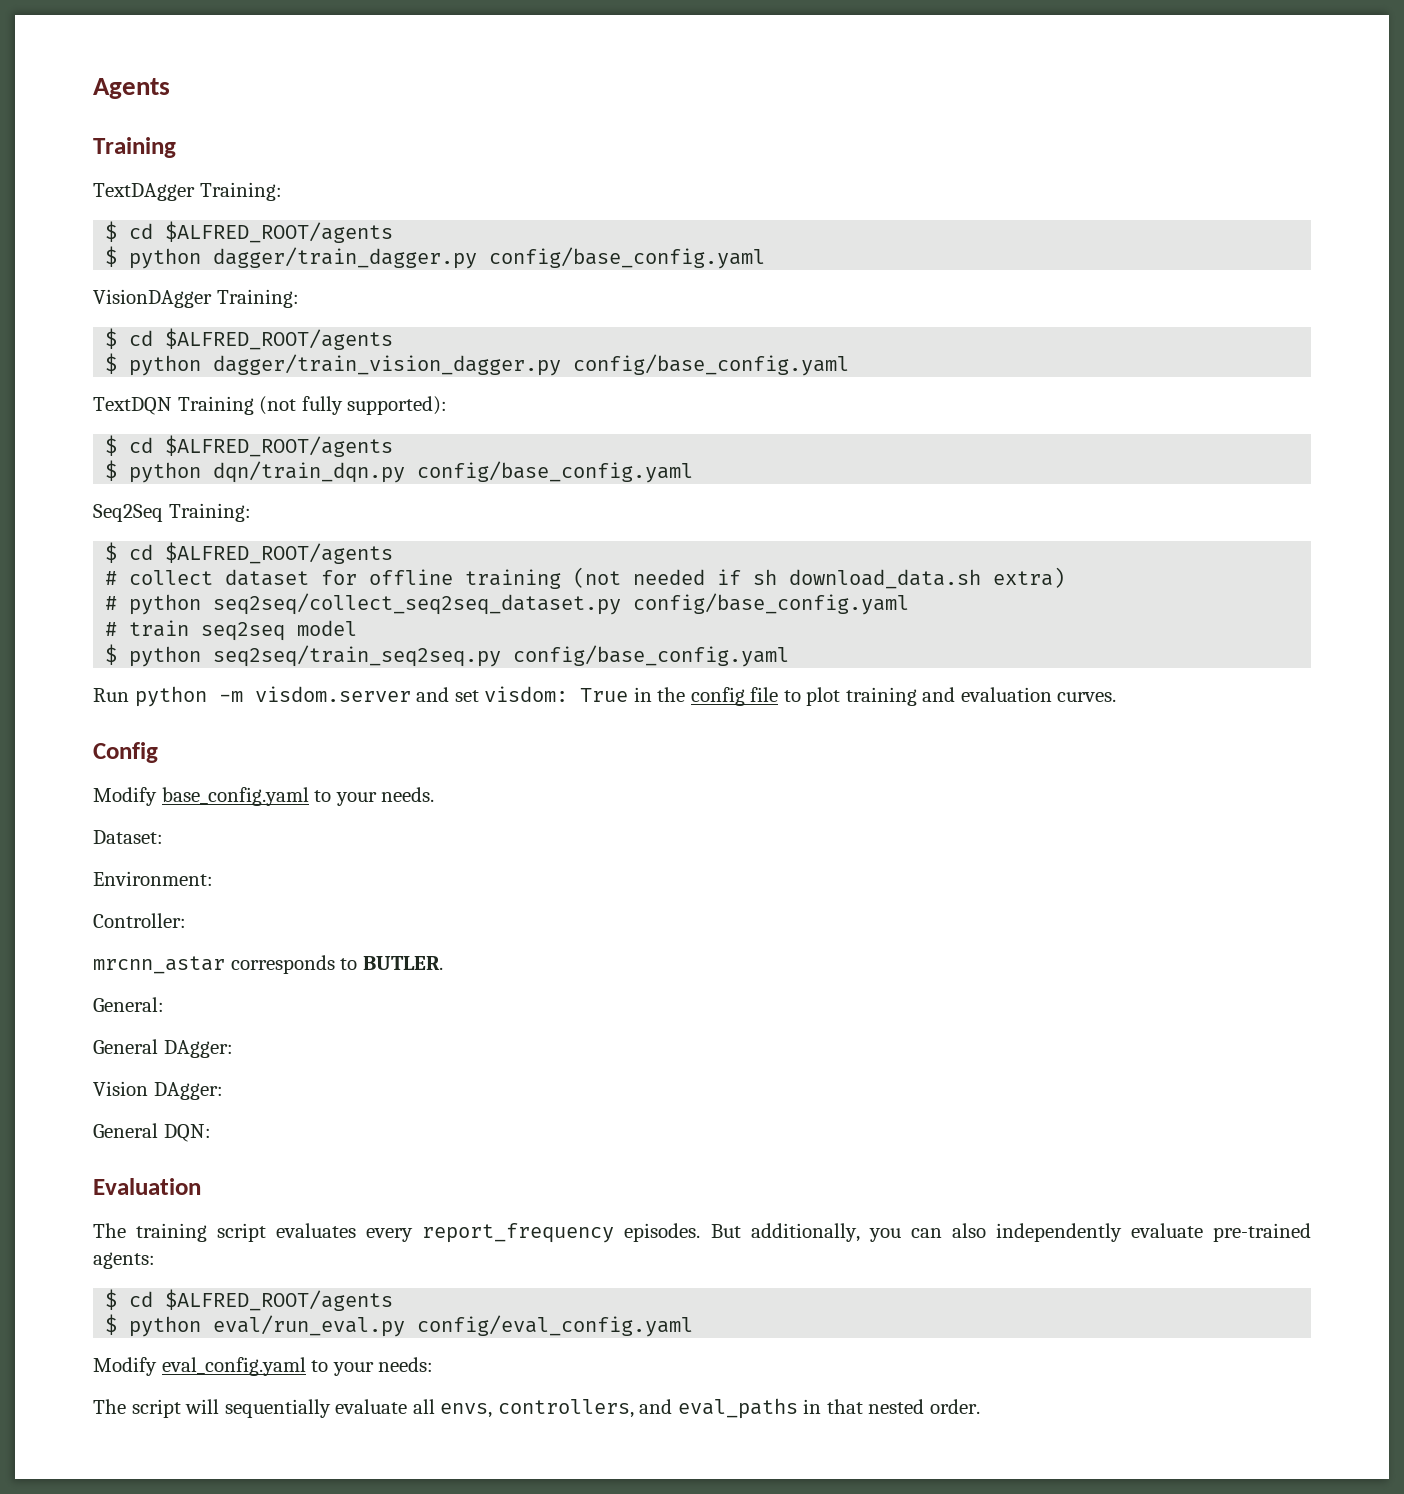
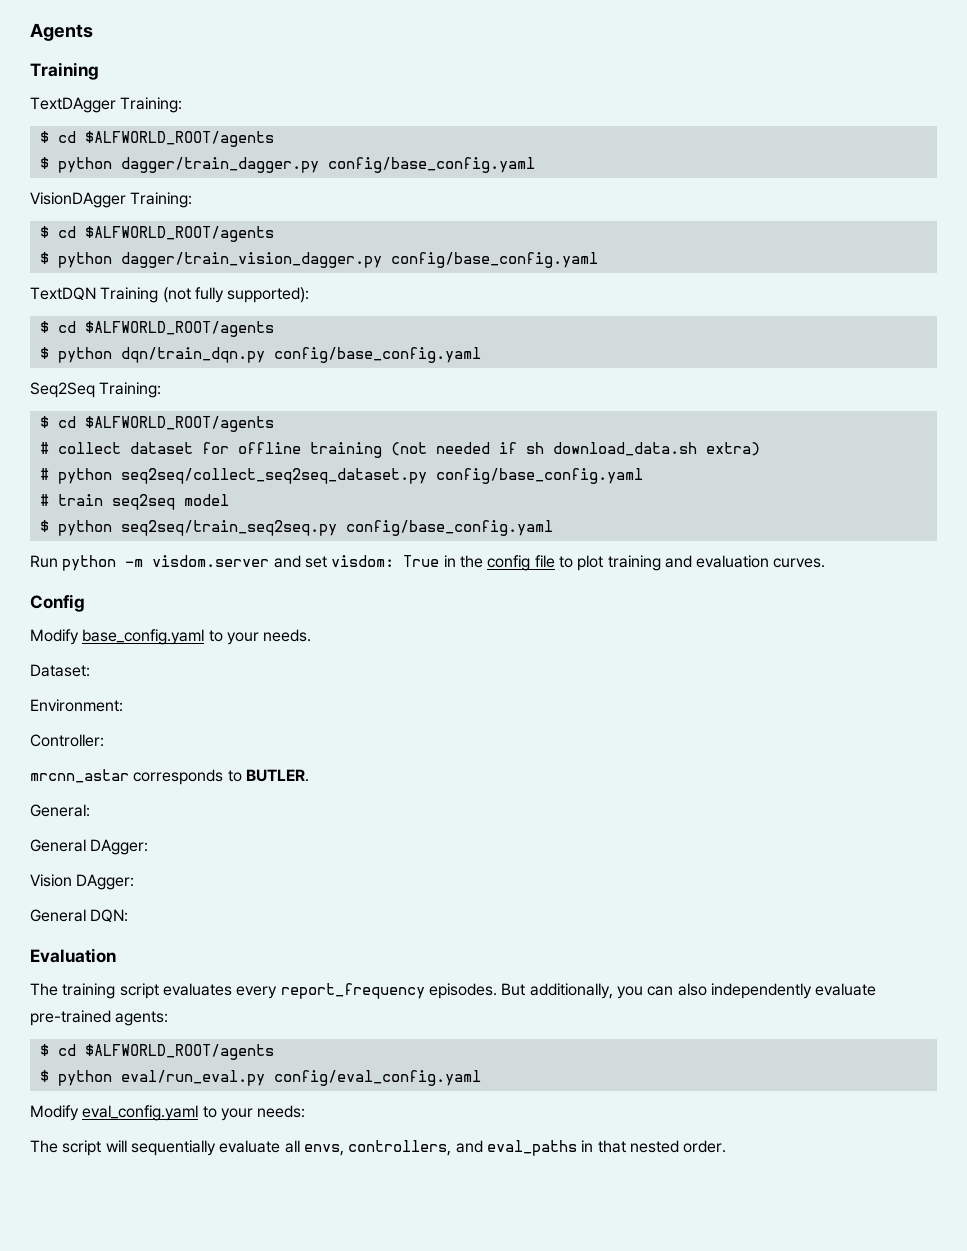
  TextDAgger Training:
- $ cd $ALFRED_ROOT/agents
+ $ cd $ALFWORLD_ROOT/agents
  VisionDAgger Training:
- $ cd $ALFRED_ROOT/agents
+ $ cd $ALFWORLD_ROOT/agents
  TextDQN Training (not fully supported):
- $ cd $ALFRED_ROOT/agents
+ $ cd $ALFWORLD_ROOT/agents
  Seq2Seq Training:
- $ cd $ALFRED_ROOT/agents
+ $ cd $ALFWORLD_ROOT/agents
  But additionally, you can also independently evaluate pre-trained agents:
- $ cd $ALFRED_ROOT/agents
+ $ cd $ALFWORLD_ROOT/agents

